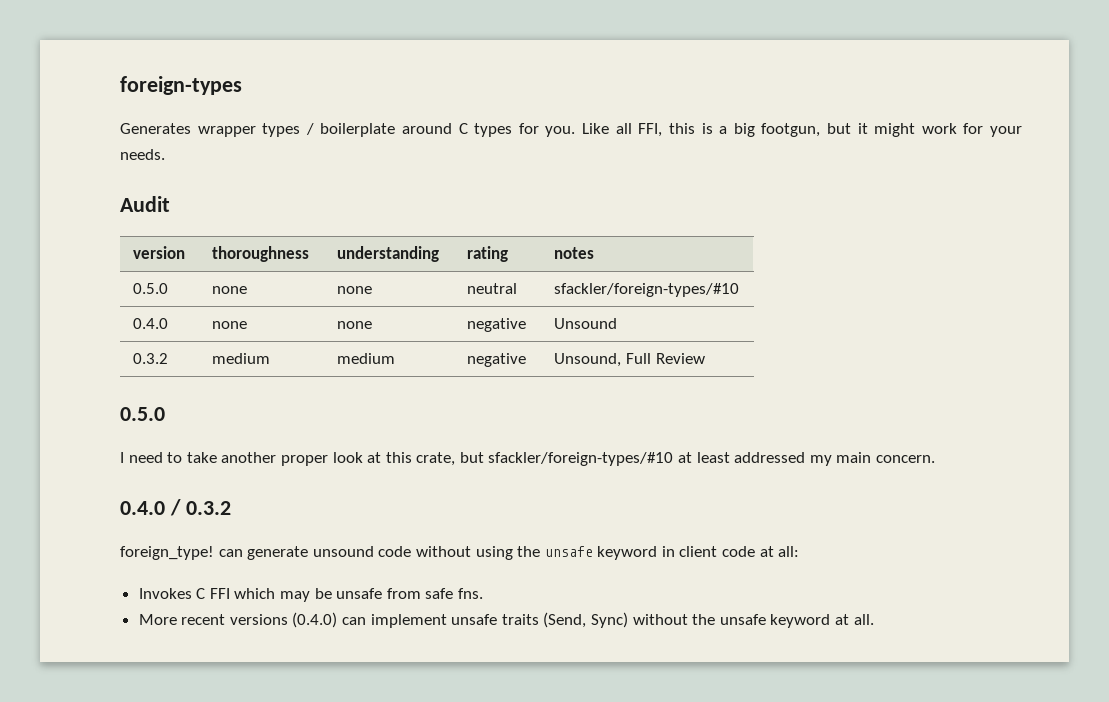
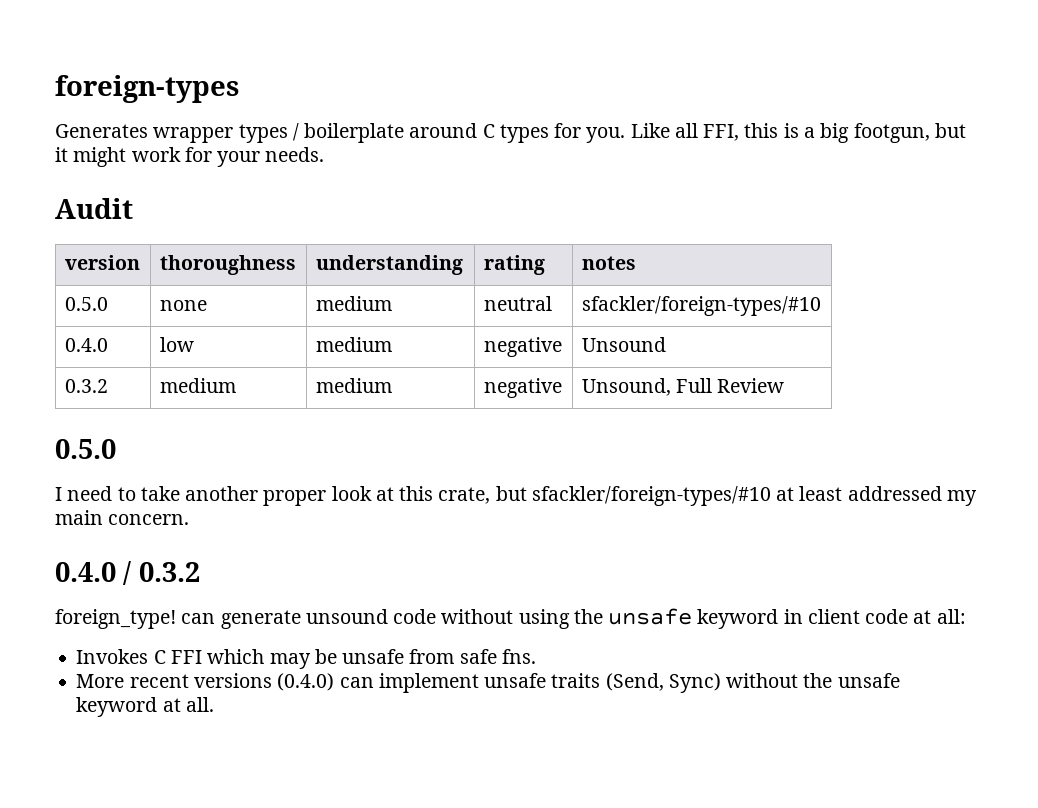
- 0.5.0 | none | none | neutral | sfackler/foreign-types/#10
+ 0.5.0 | none | medium | neutral | sfackler/foreign-types/#10
- 0.4.0 | none | none | negative | Unsound
+ 0.4.0 | low | medium | negative | Unsound

